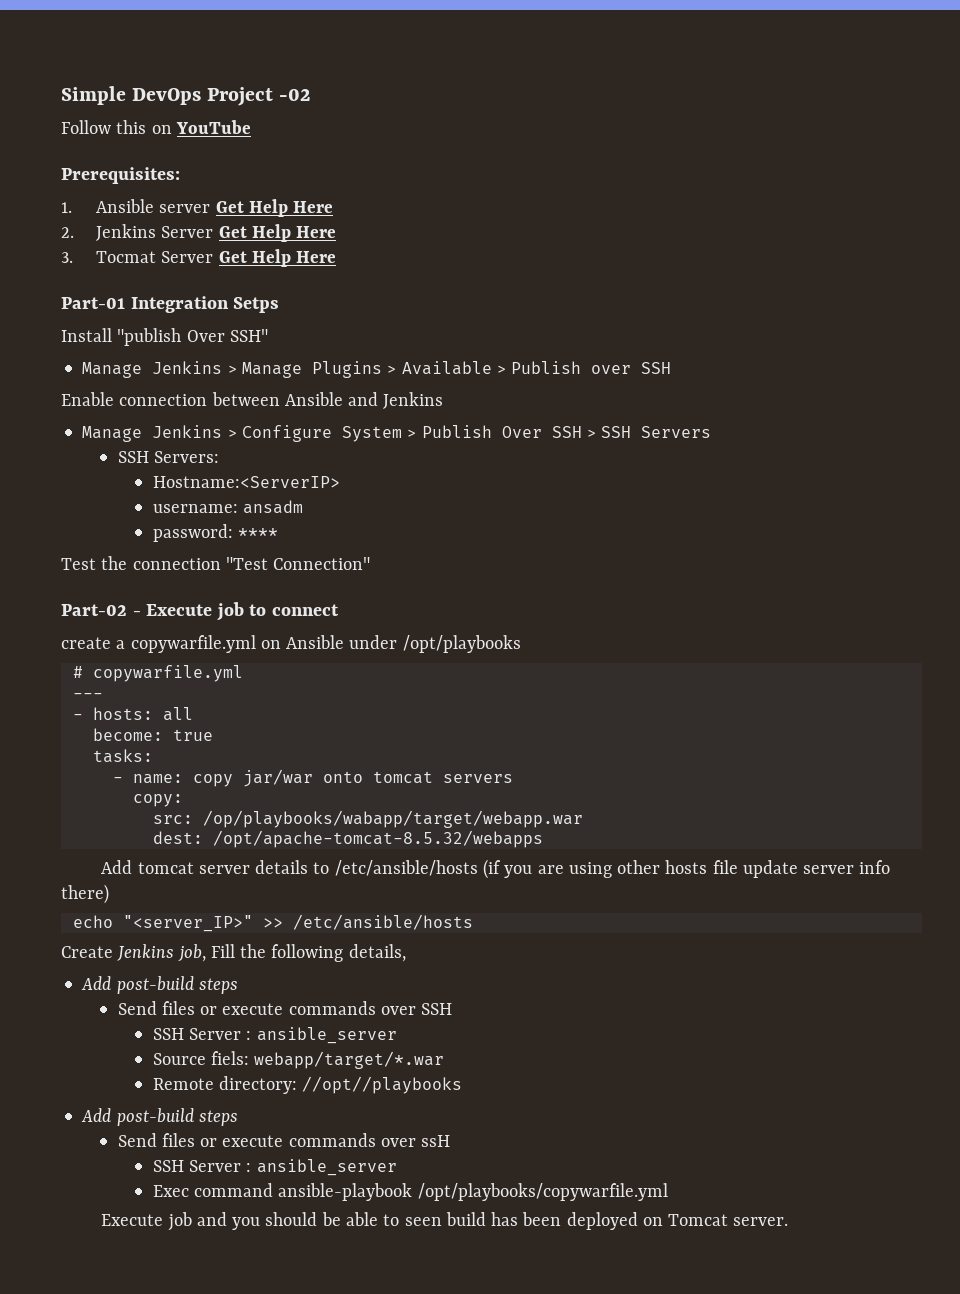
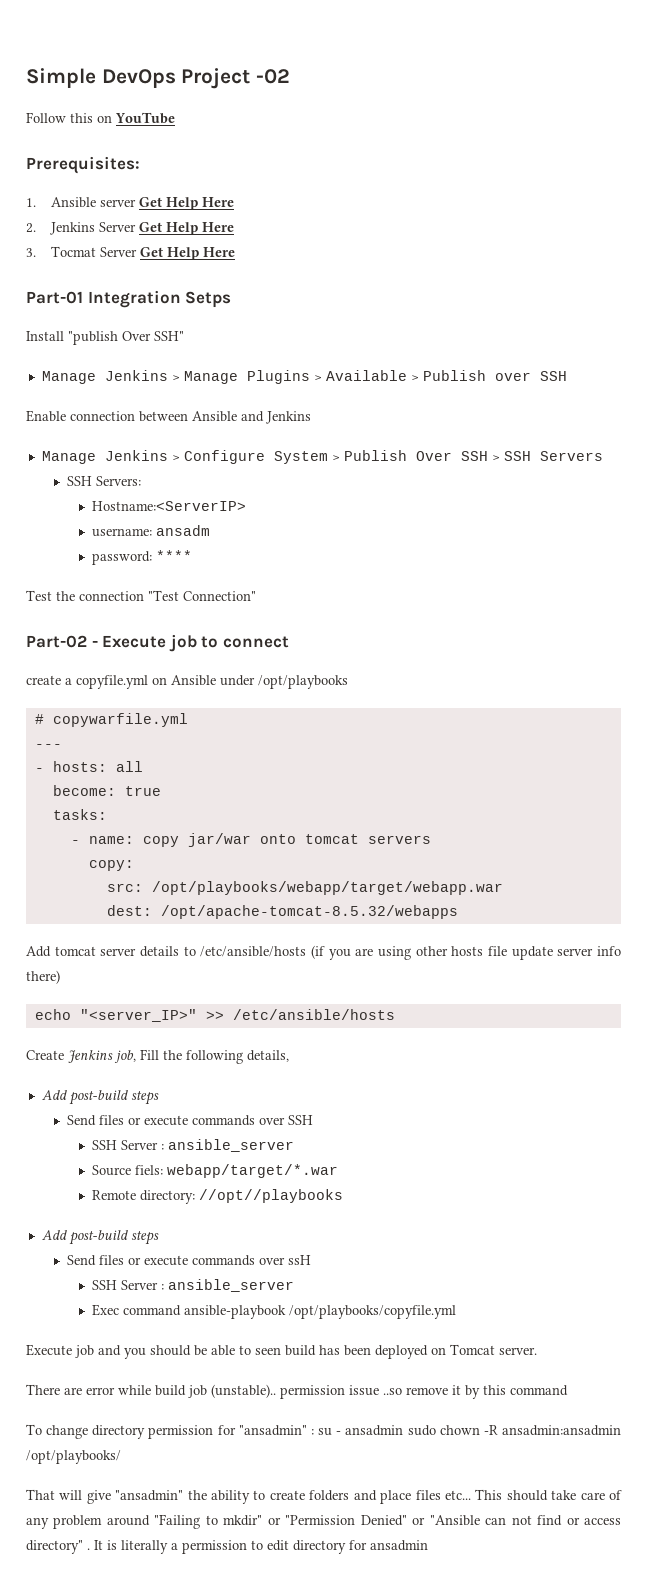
- create a copywarfile.yml on Ansible under /opt/playbooks
+ create a copyfile.yml on Ansible under /opt/playbooks
- src: /op/playbooks/wabapp/target/webapp.war
+ src: /opt/playbooks/webapp/target/webapp.war
- Exec command ansible-playbook /opt/playbooks/copywarfile.yml
+ Exec command ansible-playbook /opt/playbooks/copyfile.yml
+ There are error while build job (unstable).. permission issue ..so remove it by this command
+ To change directory permission for "ansadmin" : su - ansadmin sudo chown -R ansadmin:ansadmin /opt/playbooks/
+ That will give "ansadmin" the ability to create folders and place files etc... This should take care of any problem around "Failing to mkdir" or "Permission Denied" or "Ansible can not find or access directory" . It is literally a permission to edit directory for ansadmin

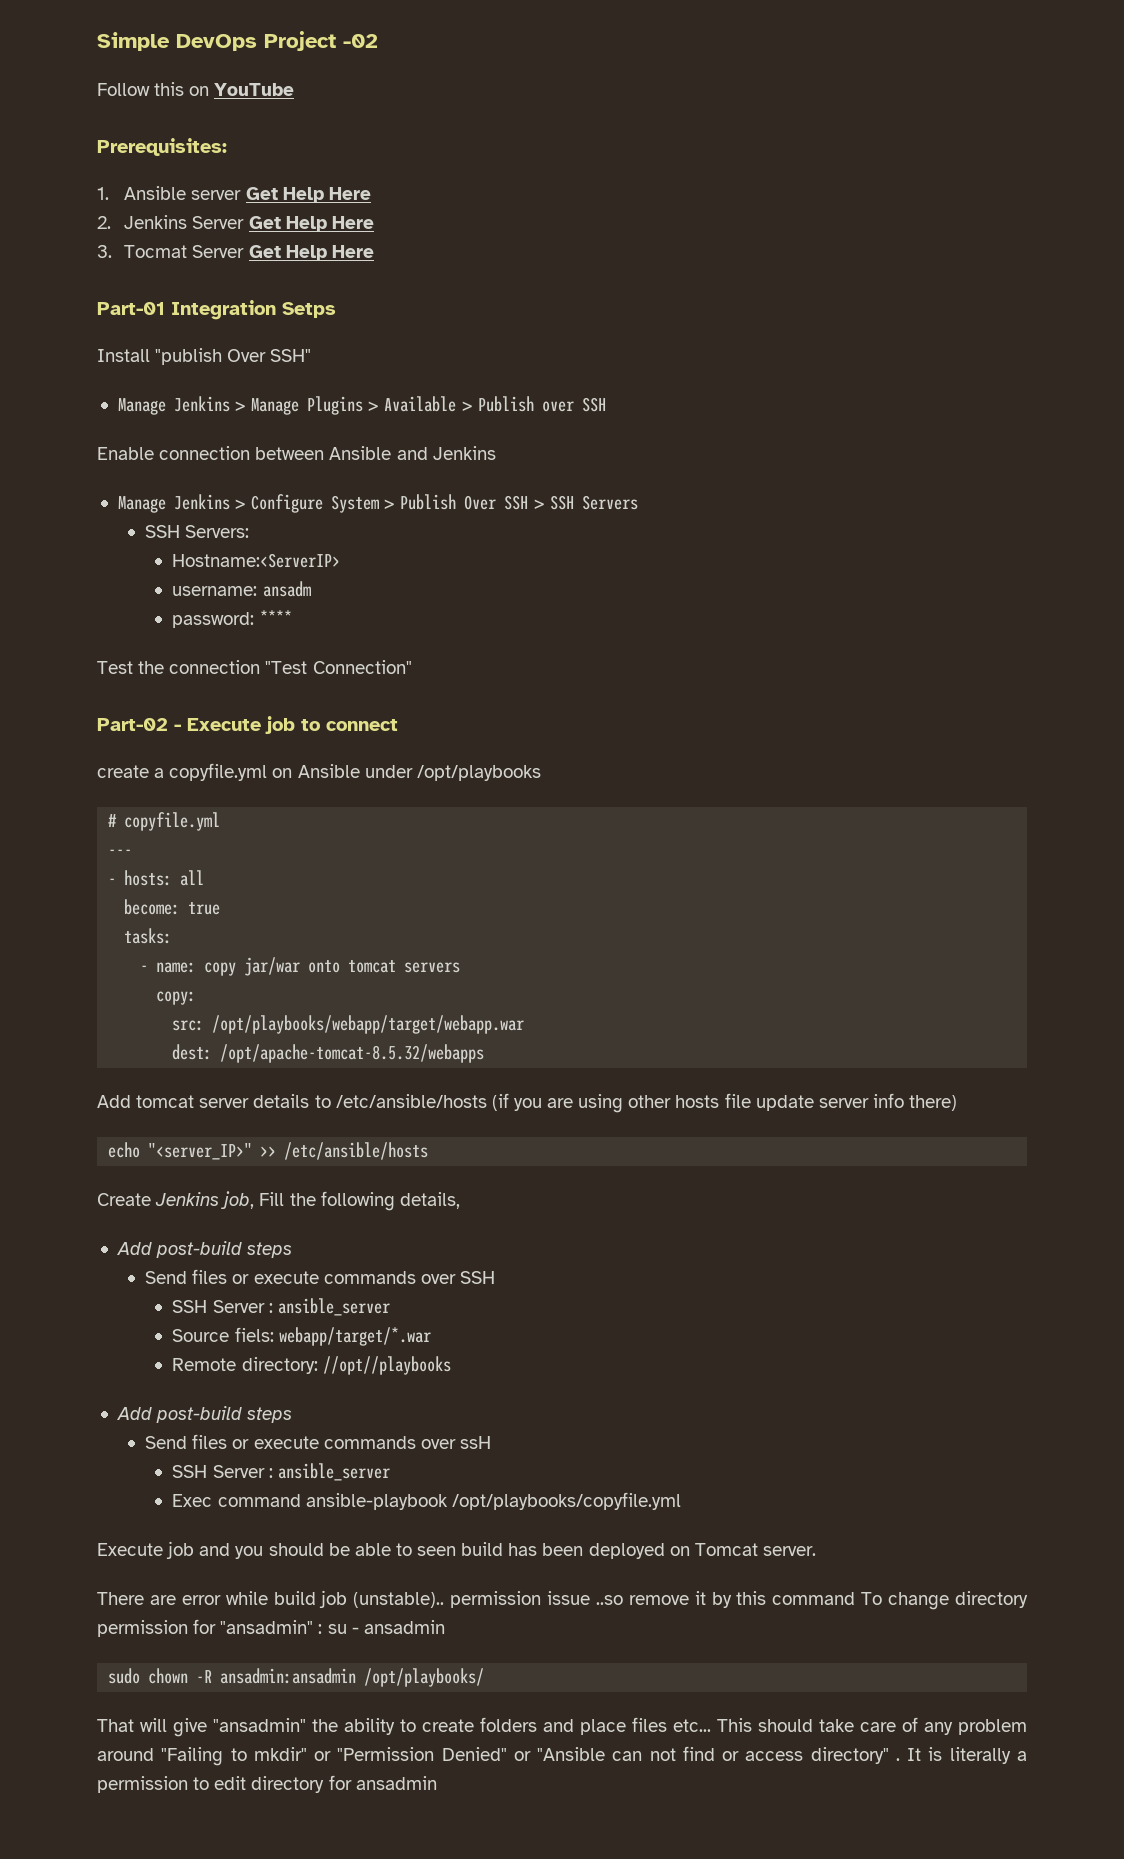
- # copywarfile.yml
+ # copyfile.yml
- There are error while build job (unstable).. permission issue ..so remove it by this command
- To change directory permission for "ansadmin" : su - ansadmin sudo chown -R ansadmin:ansadmin /opt/playbooks/
+ There are error while build job (unstable).. permission issue ..so remove it by this command To change directory permission for "ansadmin" : su - ansadmin
+ sudo chown -R ansadmin:ansadmin /opt/playbooks/

